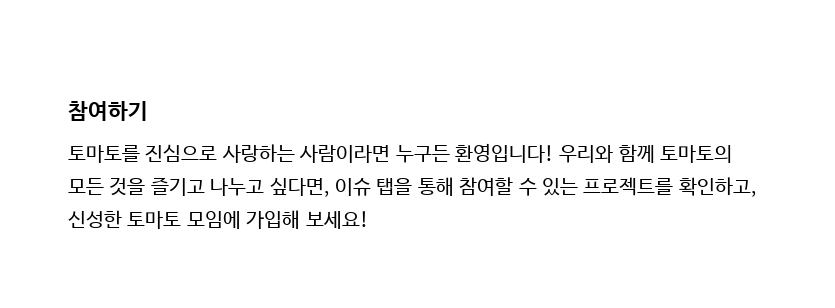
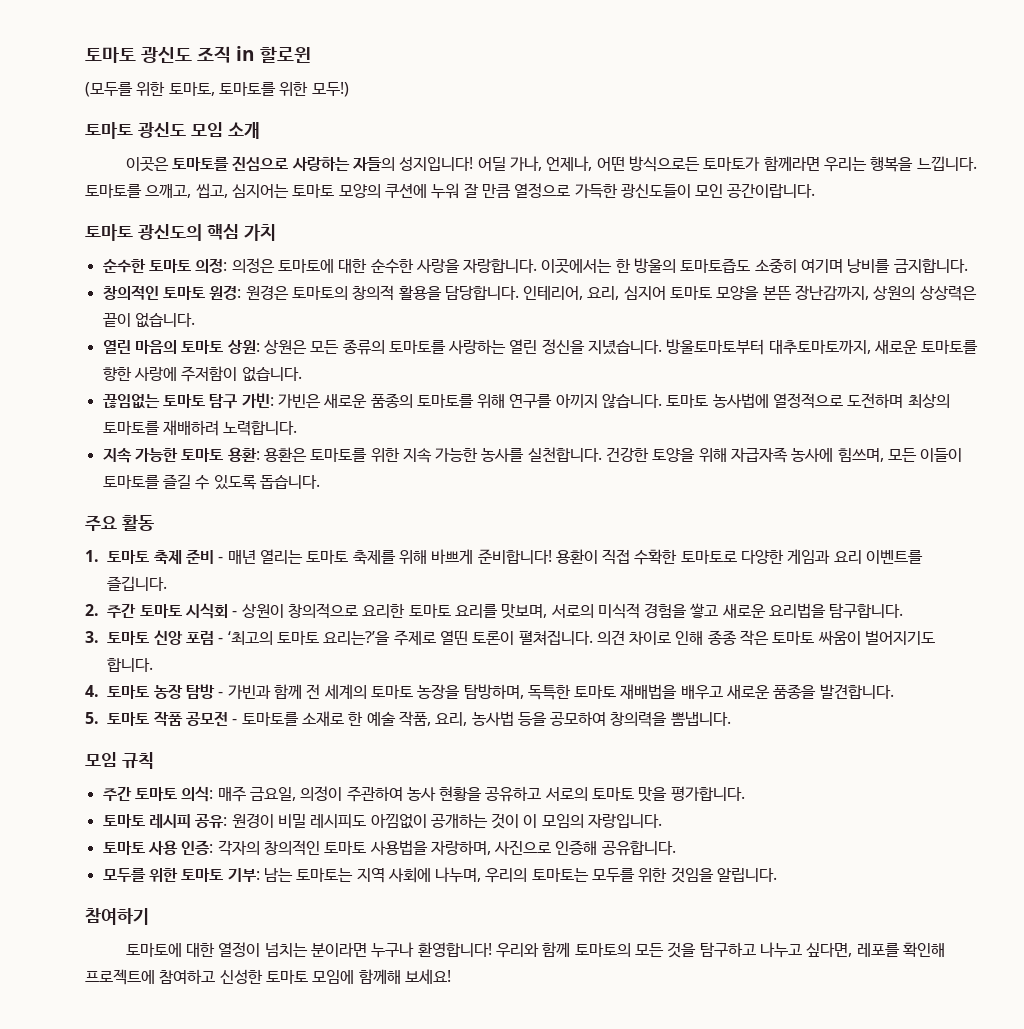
+ 토마토 광신도 조직 in 할로윈
+ (모두를 위한 토마토, 토마토를 위한 모두!)
+ 토마토 광신도 모임 소개
+ 이곳은 토마토를 진심으로 사랑하는 자들의 성지입니다! 어딜 가나, 언제나, 어떤 방식으로든 토마토가 함께라면 우리는 행복을 느낍니다. 토마토를 으깨고, 씹고, 심지어는 토마토 모양의 쿠션에 누워 잘 만큼 열정으로 가득한 광신도들이 모인 공간이랍니다.
+ 토마토 광신도의 핵심 가치
+ 순수한 토마토 의정: 의정은 토마토에 대한 순수한 사랑을 자랑합니다. 이곳에서는 한 방울의 토마토즙도 소중히 여기며 낭비를 금지합니다.
+ 창의적인 토마토 원경: 원경은 토마토의 창의적 활용을 담당합니다. 인테리어, 요리, 심지어 토마토 모양을 본뜬 장난감까지, 상원의 상상력은 끝이 없습니다.
+ 열린 마음의 토마토 상원: 상원은 모든 종류의 토마토를 사랑하는 열린 정신을 지녔습니다. 방울토마토부터 대추토마토까지, 새로운 토마토를 향한 사랑에 주저함이 없습니다.
+ 끊임없는 토마토 탐구 가빈: 가빈은 새로운 품종의 토마토를 위해 연구를 아끼지 않습니다. 토마토 농사법에 열정적으로 도전하며 최상의 토마토를 재배하려 노력합니다.
+ 지속 가능한 토마토 용환: 용환은 토마토를 위한 지속 가능한 농사를 실천합니다. 건강한 토양을 위해 자급자족 농사에 힘쓰며, 모든 이들이 토마토를 즐길 수 있도록 돕습니다.
+ 주요 활동
+ 1. 토마토 축제 준비 - 매년 열리는 토마토 축제를 위해 바쁘게 준비합니다! 용환이 직접 수확한 토마토로 다양한 게임과 요리 이벤트를 즐깁니다.
+ 2. 주간 토마토 시식회 - 상원이 창의적으로 요리한 토마토 요리를 맛보며, 서로의 미식적 경험을 쌓고 새로운 요리법을 탐구합니다.
+ 3. 토마토 신앙 포럼 - ‘최고의 토마토 요리는?’을 주제로 열띤 토론이 펼쳐집니다. 의견 차이로 인해 종종 작은 토마토 싸움이 벌어지기도 합니다.
+ 4. 토마토 농장 탐방 - 가빈과 함께 전 세계의 토마토 농장을 탐방하며, 독특한 토마토 재배법을 배우고 새로운 품종을 발견합니다.
+ 5. 토마토 작품 공모전 - 토마토를 소재로 한 예술 작품, 요리, 농사법 등을 공모하여 창의력을 뽐냅니다.
+ 모임 규칙
+ 주간 토마토 의식: 매주 금요일, 의정이 주관하여 농사 현황을 공유하고 서로의 토마토 맛을 평가합니다.
+ 토마토 레시피 공유: 원경이 비밀 레시피도 아낌없이 공개하는 것이 이 모임의 자랑입니다.
+ 토마토 사용 인증: 각자의 창의적인 토마토 사용법을 자랑하며, 사진으로 인증해 공유합니다.
+ 모두를 위한 토마토 기부: 남는 토마토는 지역 사회에 나누며, 우리의 토마토는 모두를 위한 것임을 알립니다.
  참여하기
- 토마토를 진심으로 사랑하는 사람이라면 누구든 환영입니다!
+ 토마토에 대한 열정이 넘치는 분이라면 누구나 환영합니다!
- 우리와 함께 토마토의 모든 것을 즐기고 나누고 싶다면, 이슈 탭을 통해 참여할 수 있는 프로젝트를 확인하고, 신성한 토마토 모임에 가입해 보세요!
+ 우리와 함께 토마토의 모든 것을 탐구하고 나누고 싶다면, 레포를 확인해 프로젝트에 참여하고 신성한 토마토 모임에 함께해 보세요!

